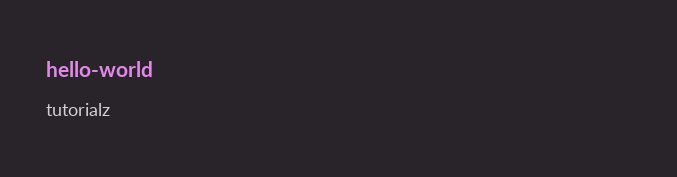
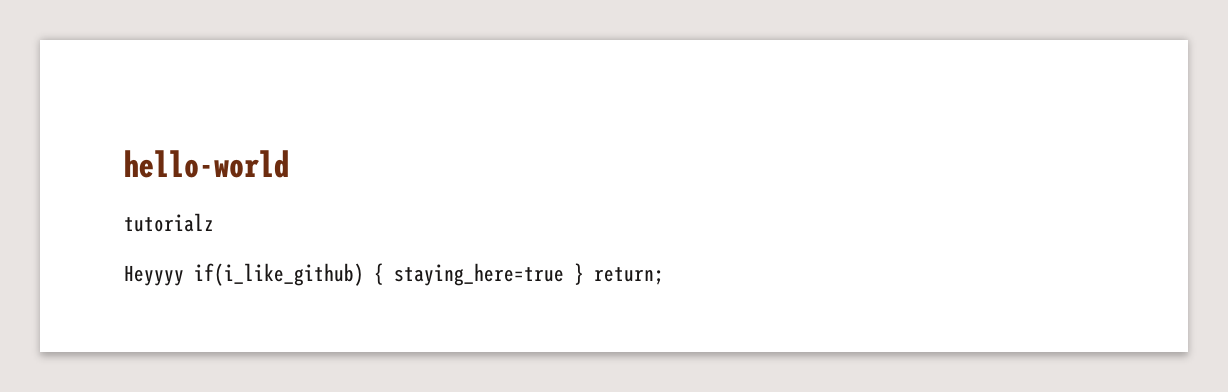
+ Heyyyy if(i_like_github) { staying_here=true } return;

